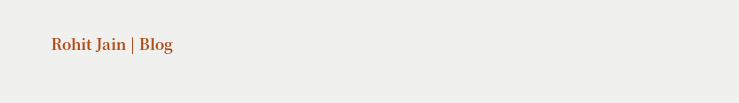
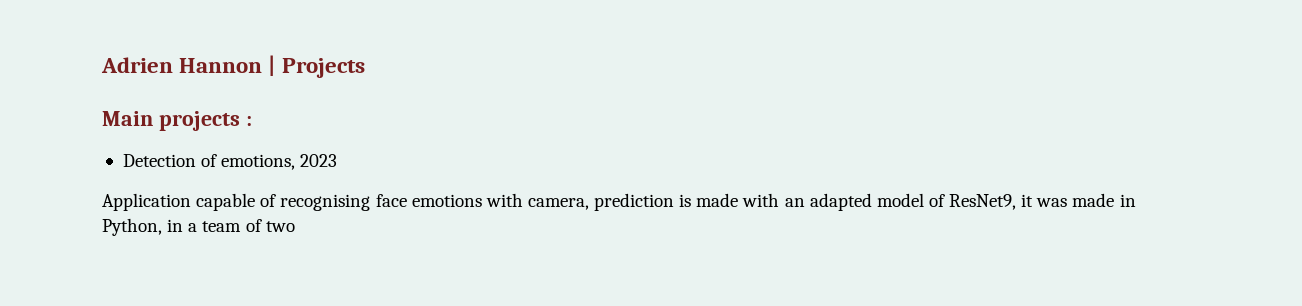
- Rohit Jain | Blog
+ Adrien Hannon | Projects
+ Main projects :
+ Detection of emotions, 2023
+ Application capable of recognising face emotions with camera, prediction is made with an adapted model of ResNet9, it was made in Python, in a team of two

